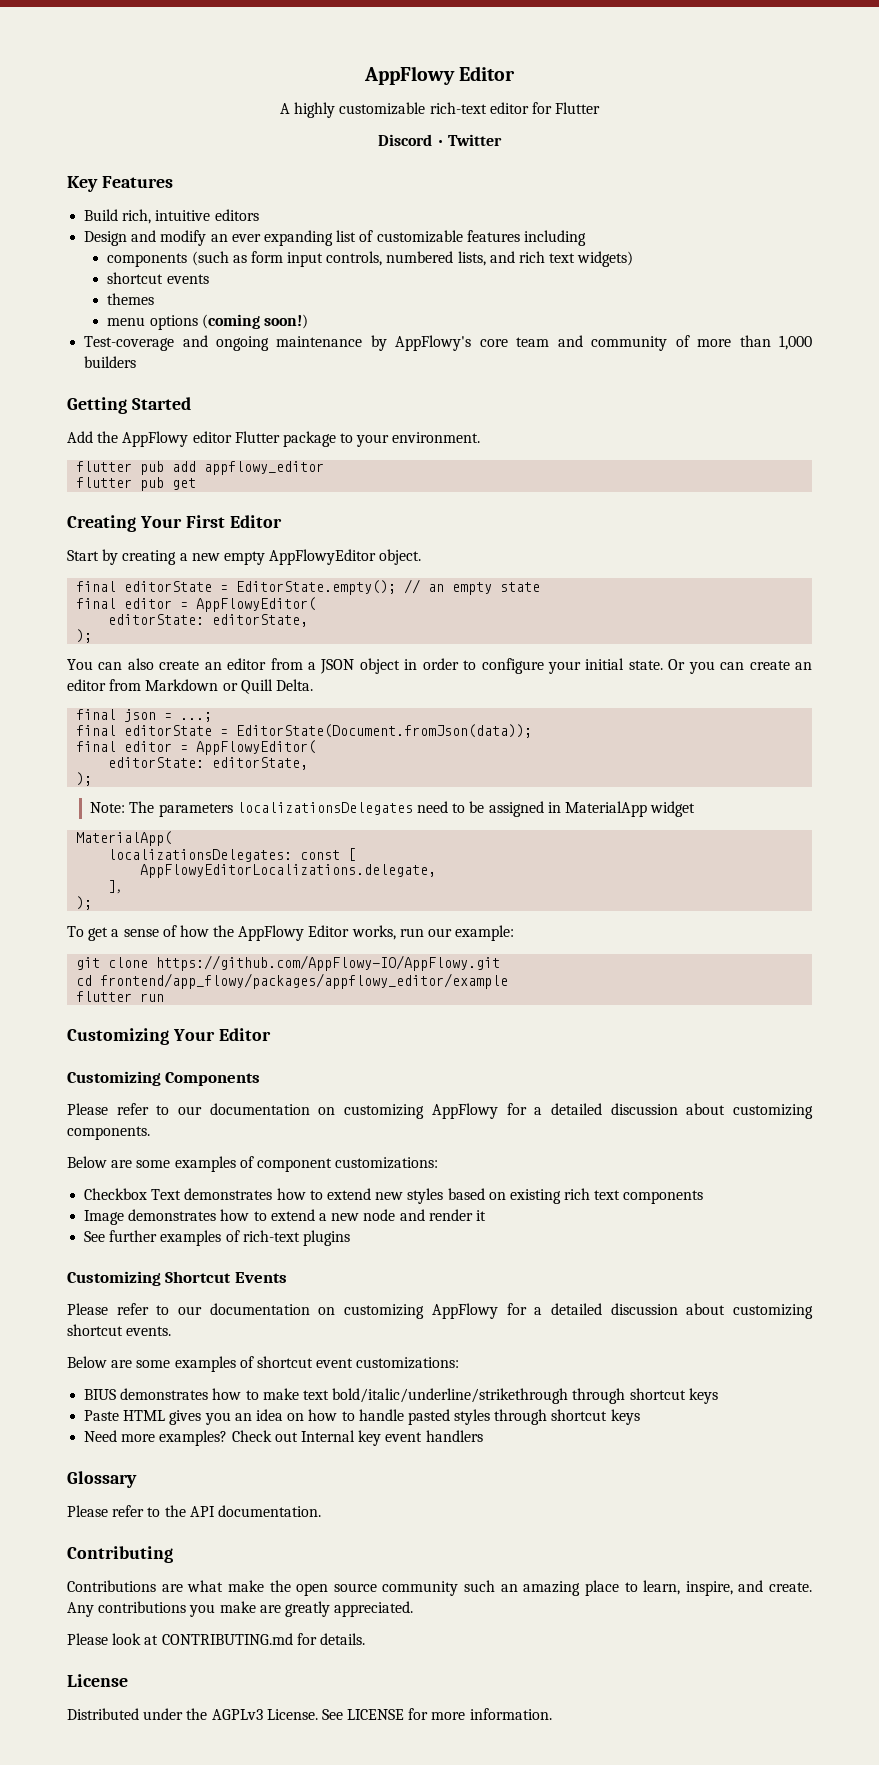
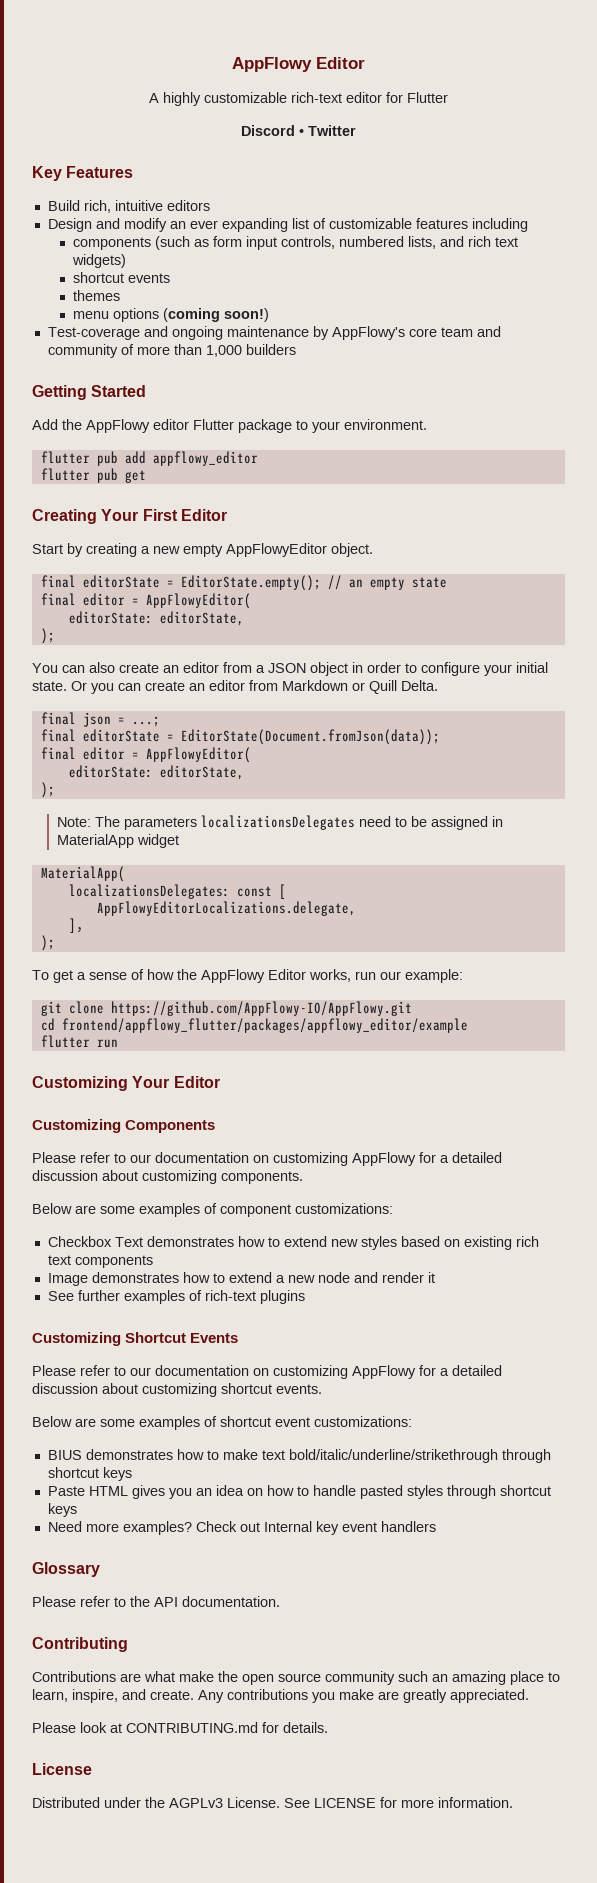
- cd frontend/app_flowy/packages/appflowy_editor/example
+ cd frontend/appflowy_flutter/packages/appflowy_editor/example

